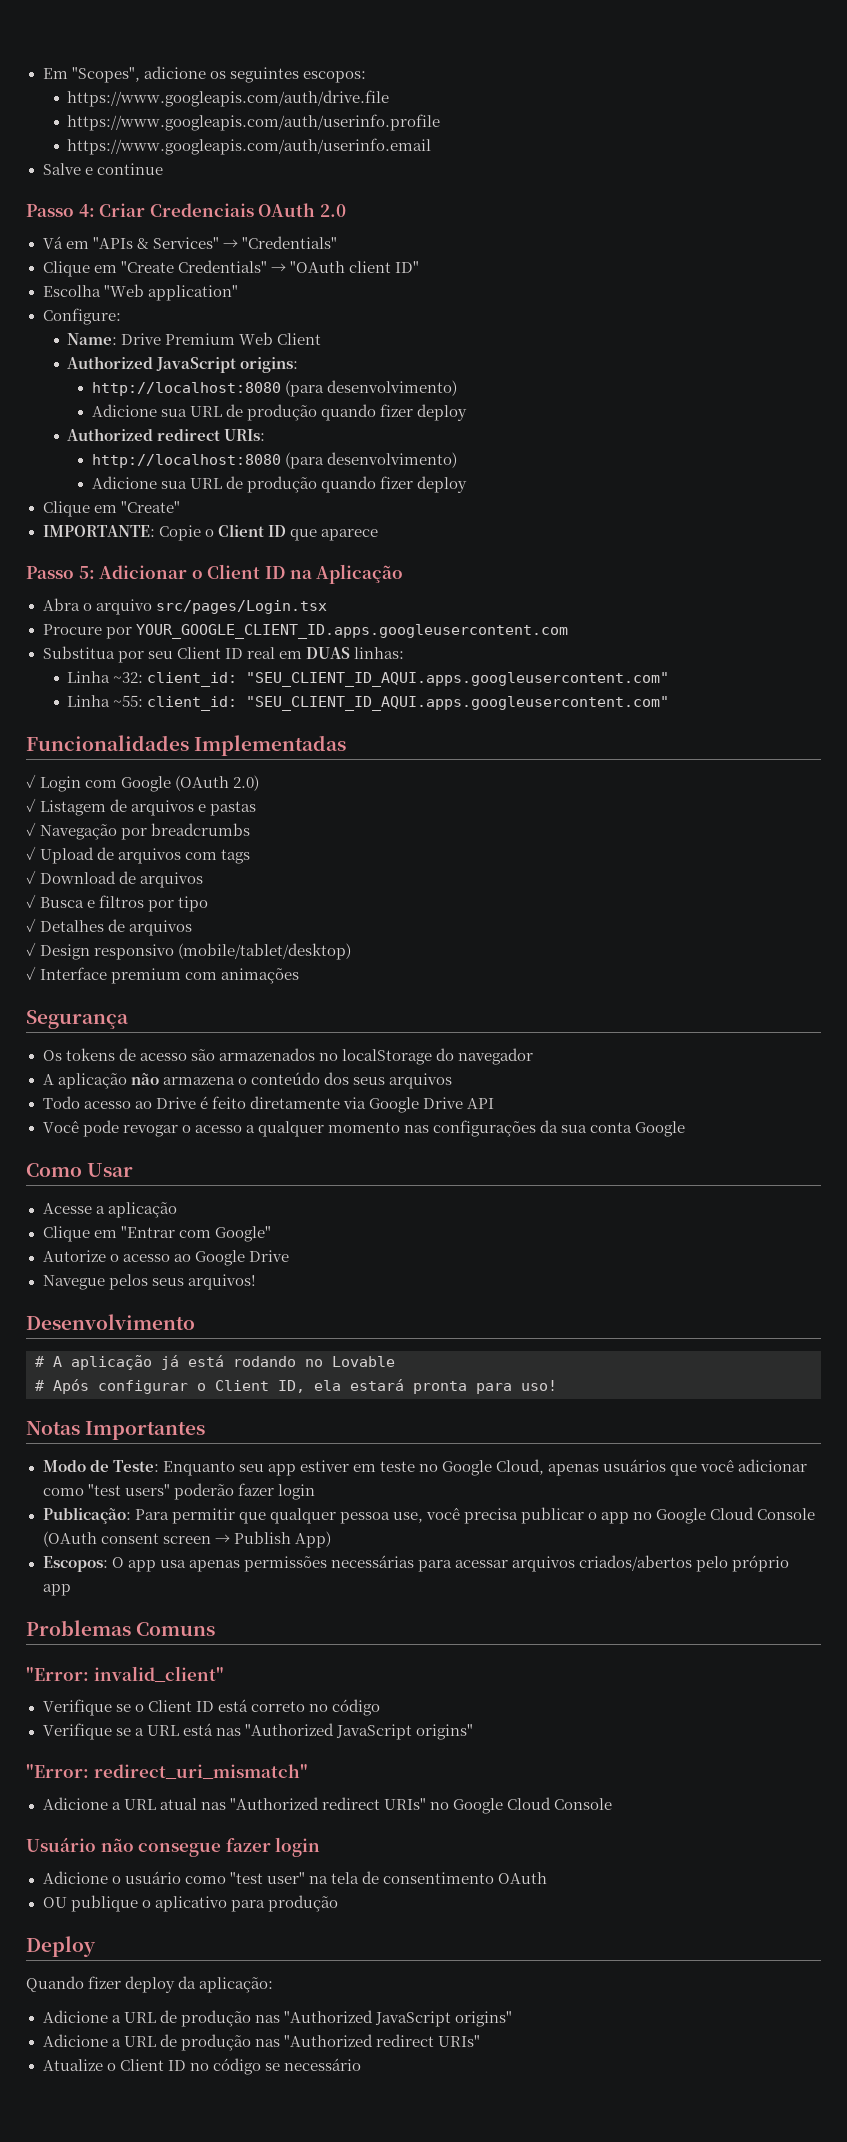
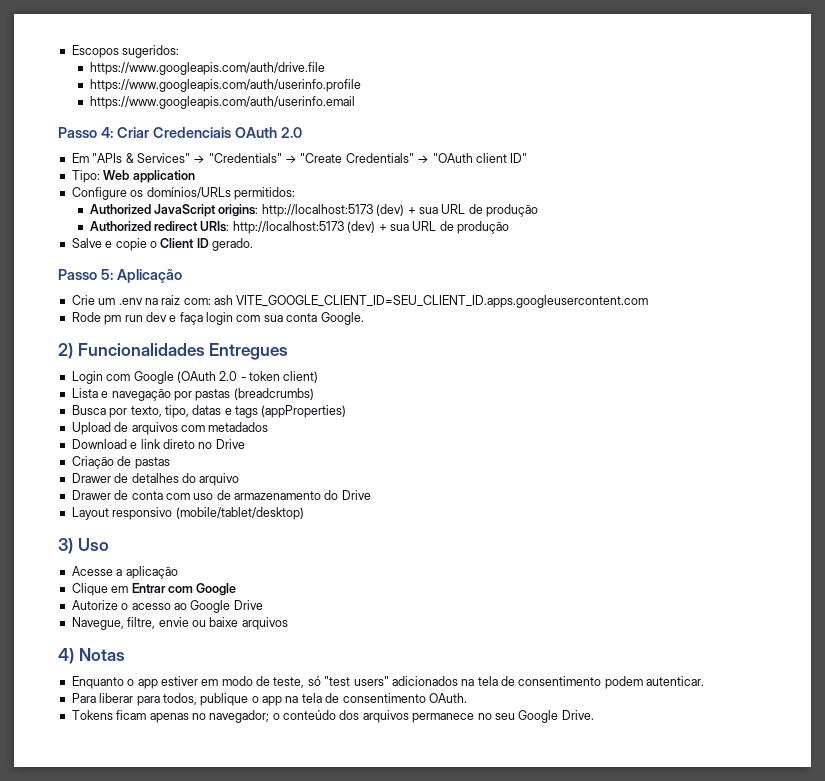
- Em "Scopes", adicione os seguintes escopos:
+ Escopos sugeridos:
- Salve e continue
- Vá em "APIs & Services" → "Credentials"
- Clique em "Create Credentials" → "OAuth client ID"
+ Em "APIs & Services" → "Credentials" → "Create Credentials" → "OAuth client ID"
- Escolha "Web application"
- Configure:
- Name: Drive Premium Web Client
+ Tipo: Web application
+ Configure os domínios/URLs permitidos:
- Authorized JavaScript origins:
- http://localhost:8080 (para desenvolvimento)
- Adicione sua URL de produção quando fizer deploy
+ Authorized JavaScript origins: http://localhost:5173 (dev) + sua URL de produção
- Authorized redirect URIs:
- http://localhost:8080 (para desenvolvimento)
- Adicione sua URL de produção quando fizer deploy
- Clique em "Create"
- IMPORTANTE: Copie o Client ID que aparece
+ Authorized redirect URIs: http://localhost:5173 (dev) + sua URL de produção
+ Salve e copie o Client ID gerado.
- Passo 5: Adicionar o Client ID na Aplicação
- Abra o arquivo src/pages/Login.tsx
- Procure por YOUR_GOOGLE_CLIENT_ID.apps.googleusercontent.com
- Substitua por seu Client ID real em DUAS linhas:
- Linha ~32: client_id: "SEU_CLIENT_ID_AQUI.apps.googleusercontent.com"
- Linha ~55: client_id: "SEU_CLIENT_ID_AQUI.apps.googleusercontent.com"
- Funcionalidades Implementadas
- ✓ Login com Google (OAuth 2.0)
- ✓ Listagem de arquivos e pastas
- ✓ Navegação por breadcrumbs
- ✓ Upload de arquivos com tags
- ✓ Download de arquivos
- ✓ Busca e filtros por tipo
- ✓ Detalhes de arquivos
- ✓ Design responsivo (mobile/tablet/desktop)
- ✓ Interface premium com animações
- Segurança
- Os tokens de acesso são armazenados no localStorage do navegador
- A aplicação não armazena o conteúdo dos seus arquivos
- Todo acesso ao Drive é feito diretamente via Google Drive API
- Você pode revogar o acesso a qualquer momento nas configurações da sua conta Google
- Como Usar
+ Passo 5: Aplicação
+ Crie um .env na raiz com: ash VITE_GOOGLE_CLIENT_ID=SEU_CLIENT_ID.apps.googleusercontent.com
+ Rode pm run dev e faça login com sua conta Google.
+ 2) Funcionalidades Entregues
+ Login com Google (OAuth 2.0 - token client)
+ Lista e navegação por pastas (breadcrumbs)
+ Busca por texto, tipo, datas e tags (appProperties)
+ Upload de arquivos com metadados
+ Download e link direto no Drive
+ Criação de pastas
+ Drawer de detalhes do arquivo
+ Drawer de conta com uso de armazenamento do Drive
+ Layout responsivo (mobile/tablet/desktop)
+ 3) Uso
- Clique em "Entrar com Google"
+ Clique em Entrar com Google
- Navegue pelos seus arquivos!
- Desenvolvimento
- # A aplicação já está rodando no Lovable
- # Após configurar o Client ID, ela estará pronta para uso!
- Notas Importantes
- Modo de Teste: Enquanto seu app estiver em teste no Google Cloud, apenas usuários que você adicionar como "test users" poderão fazer login
- Publicação: Para permitir que qualquer pessoa use, você precisa publicar o app no Google Cloud Console (OAuth consent screen → Publish App)
- Escopos: O app usa apenas permissões necessárias para acessar arquivos criados/abertos pelo próprio app
- Problemas Comuns
- "Error: invalid_client"
- Verifique se o Client ID está correto no código
- Verifique se a URL está nas "Authorized JavaScript origins"
- "Error: redirect_uri_mismatch"
- Adicione a URL atual nas "Authorized redirect URIs" no Google Cloud Console
- Usuário não consegue fazer login
- Adicione o usuário como "test user" na tela de consentimento OAuth
- OU publique o aplicativo para produção
- Deploy
- Quando fizer deploy da aplicação:
- Adicione a URL de produção nas "Authorized JavaScript origins"
- Adicione a URL de produção nas "Authorized redirect URIs"
- Atualize o Client ID no código se necessário
+ Navegue, filtre, envie ou baixe arquivos
+ 4) Notas
+ Enquanto o app estiver em modo de teste, só "test users" adicionados na tela de consentimento podem autenticar.
+ Para liberar para todos, publique o app na tela de consentimento OAuth.
+ Tokens ficam apenas no navegador; o conteúdo dos arquivos permanece no seu Google Drive.

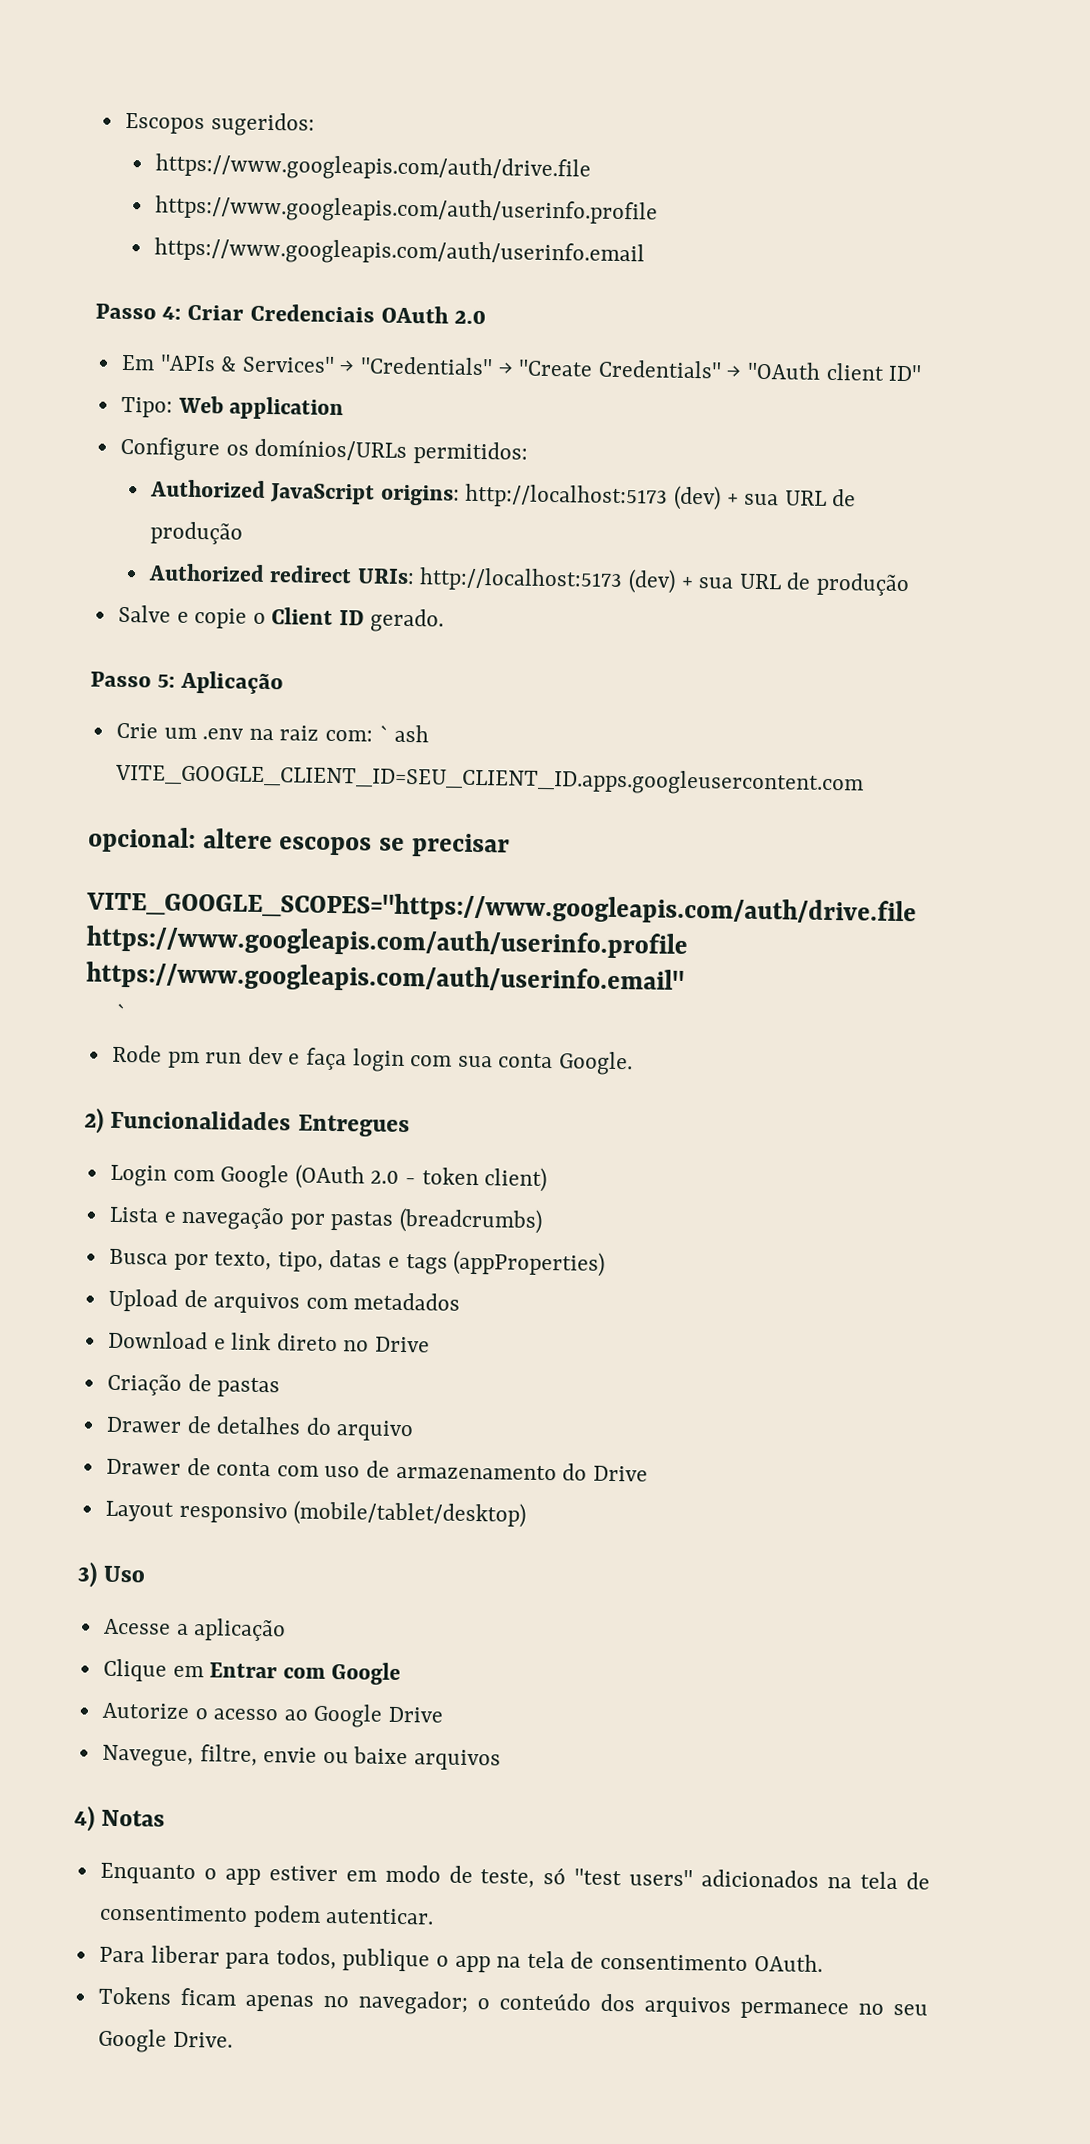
- Crie um .env na raiz com: ash VITE_GOOGLE_CLIENT_ID=SEU_CLIENT_ID.apps.googleusercontent.com
+ Crie um .env na raiz com: ` ash VITE_GOOGLE_CLIENT_ID=SEU_CLIENT_ID.apps.googleusercontent.com
+ opcional: altere escopos se precisar
+ VITE_GOOGLE_SCOPES="https://www.googleapis.com/auth/drive.file https://www.googleapis.com/auth/userinfo.profile https://www.googleapis.com/auth/userinfo.email"
+ `

